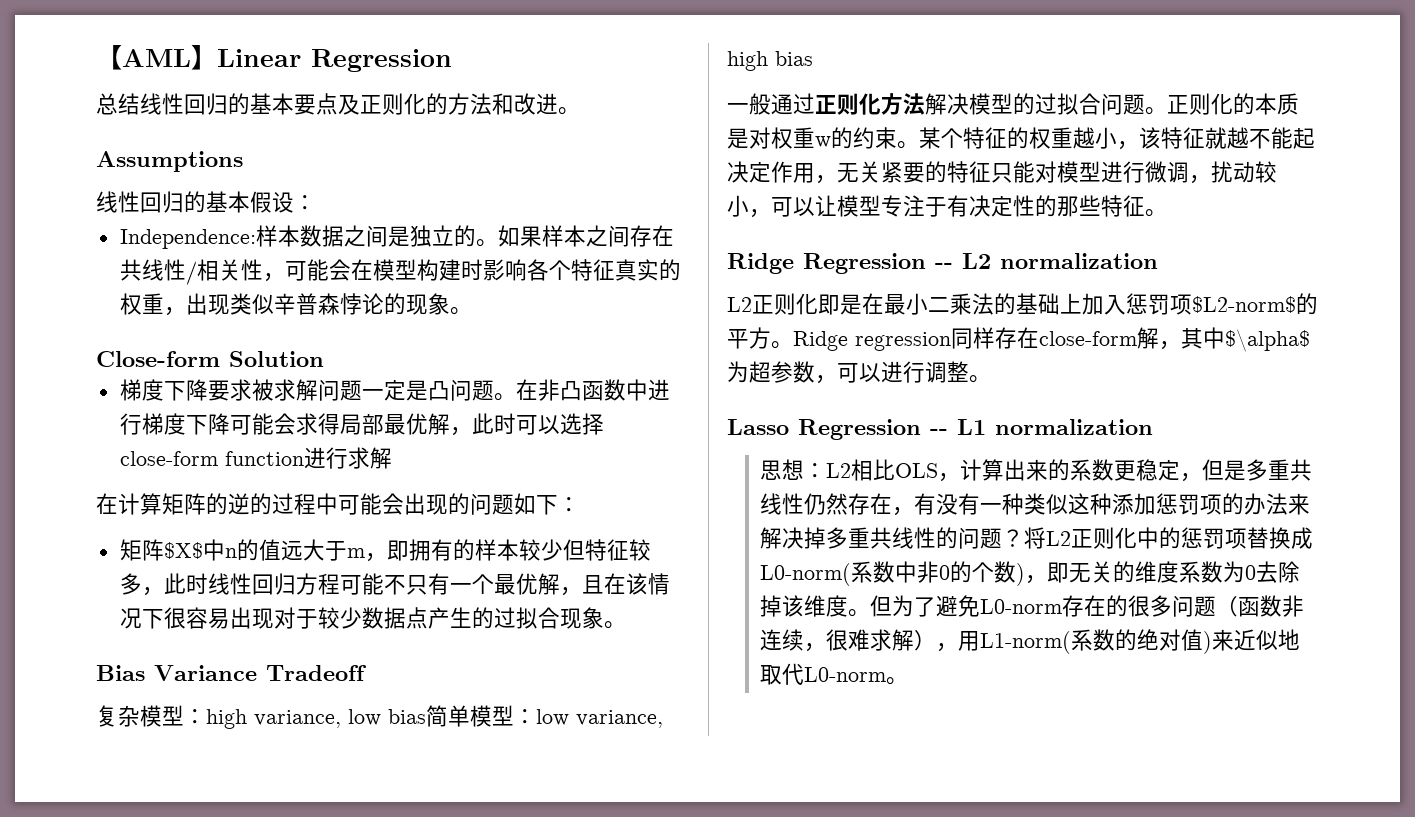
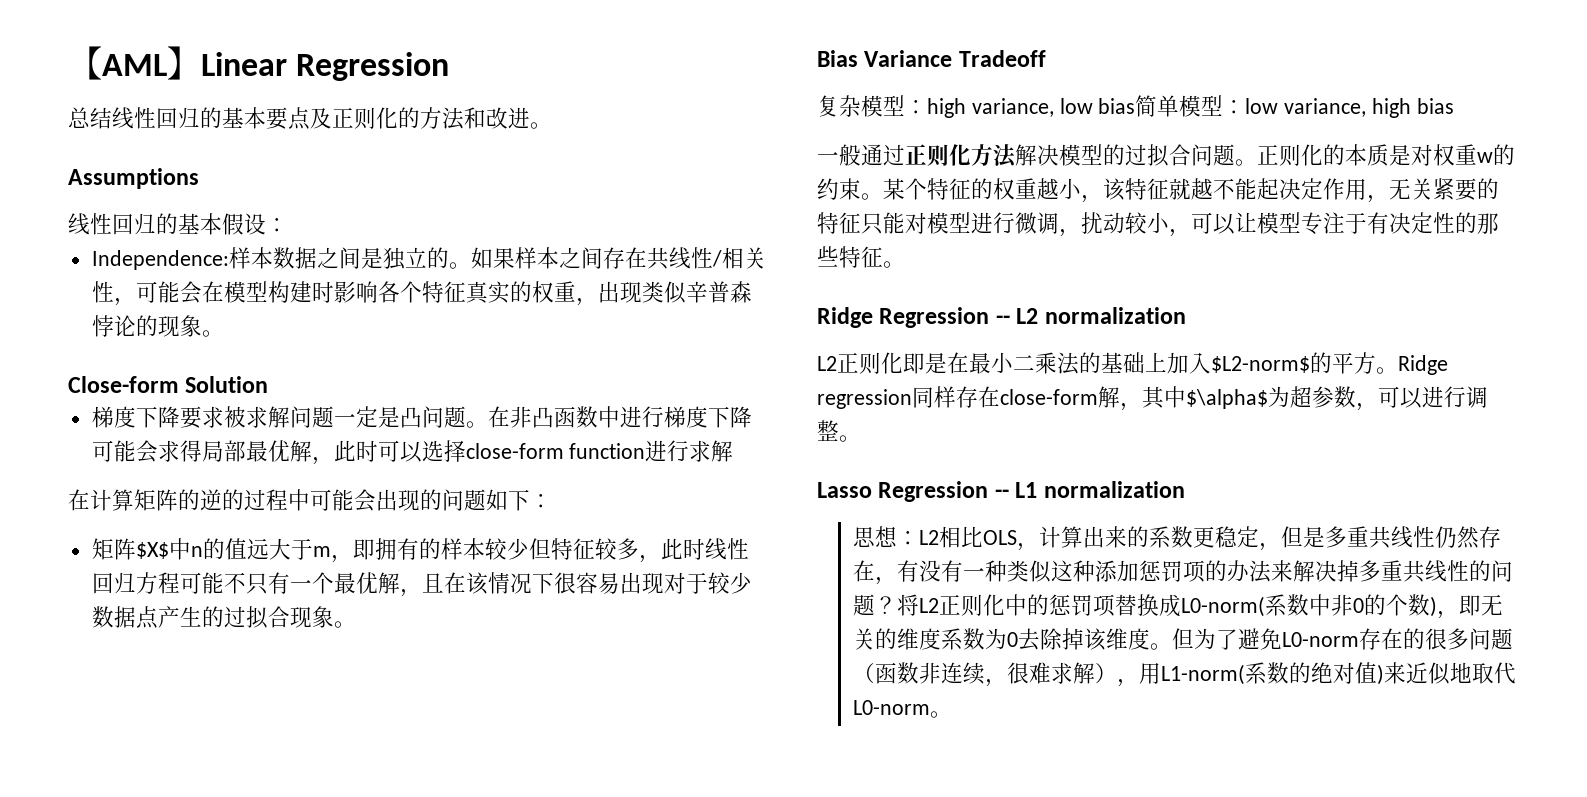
- L2正则化即是在最小二乘法的基础上加入惩罚项$L2-norm$的平方。
+ L2正则化即是在最小二乘法的基础上加入$L2-norm$的平方。

